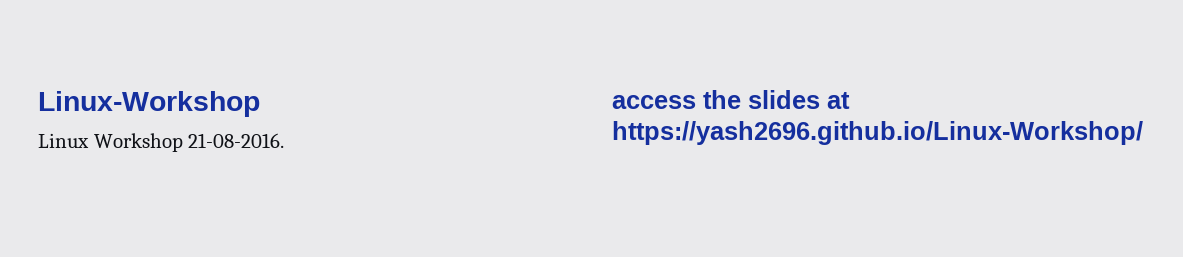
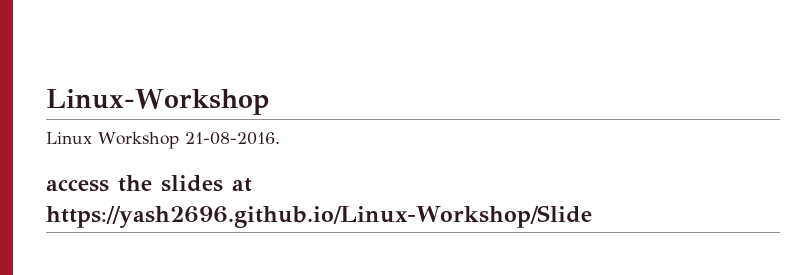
- access the slides at https://yash2696.github.io/Linux-Workshop/
+ access the slides at https://yash2696.github.io/Linux-Workshop/Slide

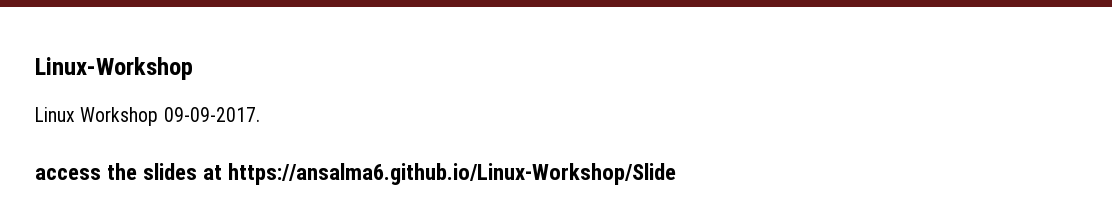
- Linux Workshop 21-08-2016.
+ Linux Workshop 09-09-2017.
- access the slides at https://yash2696.github.io/Linux-Workshop/Slide
+ access the slides at https://ansalma6.github.io/Linux-Workshop/Slide

